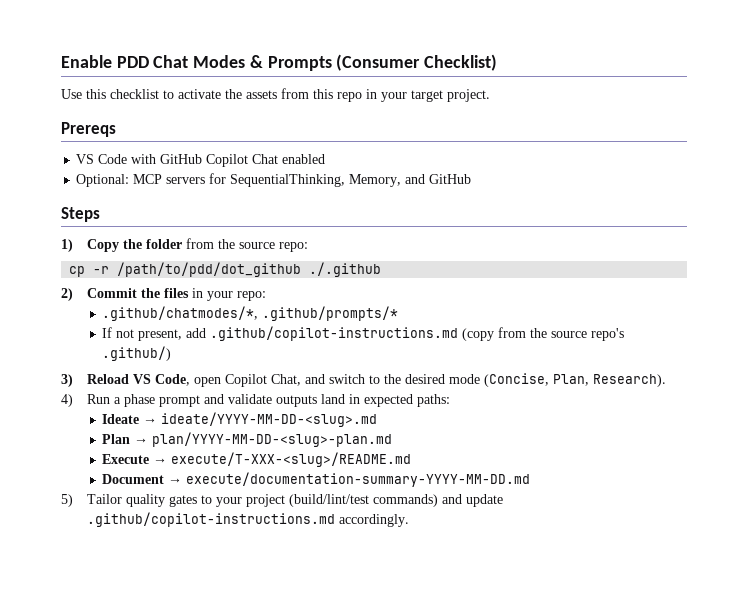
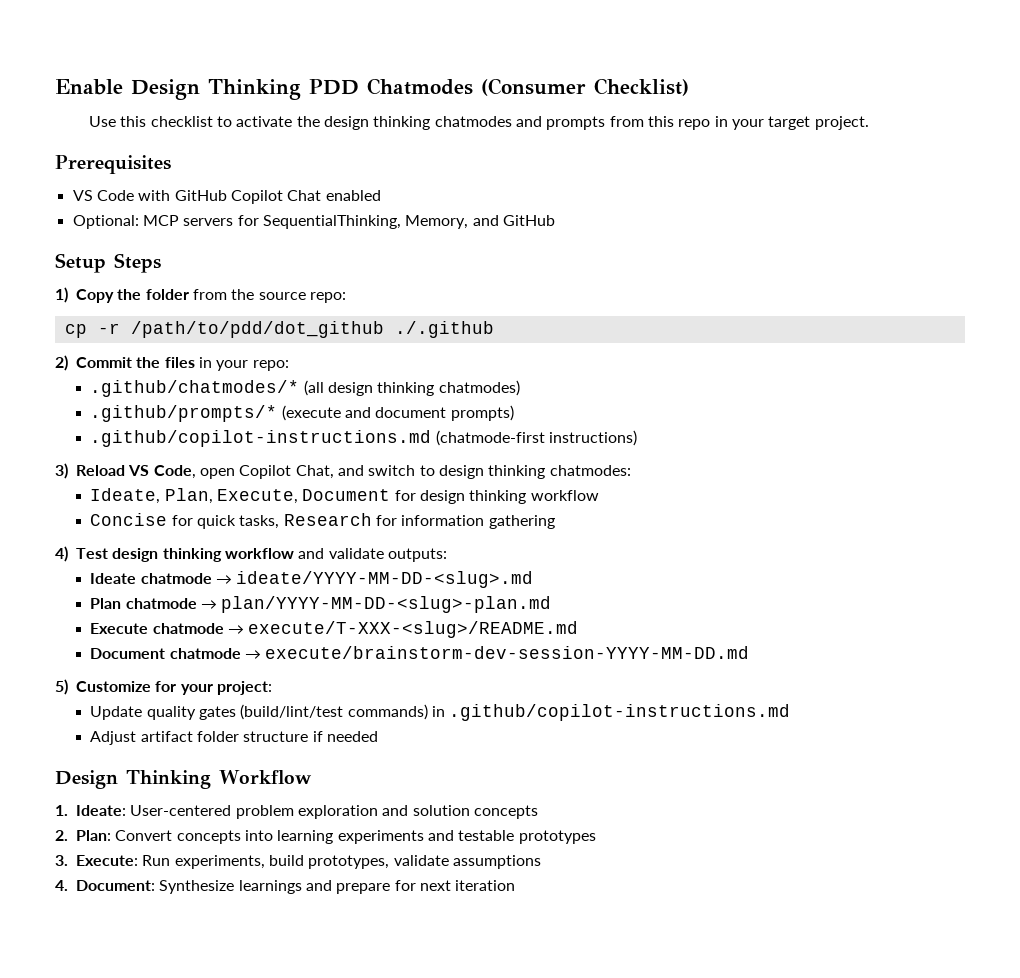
- Enable PDD Chat Modes & Prompts (Consumer Checklist)
+ Enable Design Thinking PDD Chatmodes (Consumer Checklist)
- Use this checklist to activate the assets from this repo in your target project.
+ Use this checklist to activate the design thinking chatmodes and prompts from this repo in your target project.
- Prereqs
+ Prerequisites
- Steps
+ Setup Steps
- .github/chatmodes/*, .github/prompts/*
- If not present, add .github/copilot-instructions.md (copy from the source repo's .github/)
+ .github/chatmodes/* (all design thinking chatmodes)
+ .github/prompts/* (execute and document prompts)
+ .github/copilot-instructions.md (chatmode-first instructions)
- 3) Reload VS Code, open Copilot Chat, and switch to the desired mode (Concise, Plan, Research).
- 4) Run a phase prompt and validate outputs land in expected paths:
+ 3) Reload VS Code, open Copilot Chat, and switch to design thinking chatmodes:
+ Ideate, Plan, Execute, Document for design thinking workflow
+ Concise for quick tasks, Research for information gathering
+ 4) Test design thinking workflow and validate outputs:
- Ideate → ideate/YYYY-MM-DD-<slug>.md
+ Ideate chatmode → ideate/YYYY-MM-DD-<slug>.md
- Plan → plan/YYYY-MM-DD-<slug>-plan.md
+ Plan chatmode → plan/YYYY-MM-DD-<slug>-plan.md
- Execute → execute/T-XXX-<slug>/README.md
+ Execute chatmode → execute/T-XXX-<slug>/README.md
- Document → execute/documentation-summary-YYYY-MM-DD.md
- 5) Tailor quality gates to your project (build/lint/test commands) and update .github/copilot-instructions.md accordingly.
+ Document chatmode → execute/brainstorm-dev-session-YYYY-MM-DD.md
+ 5) Customize for your project:
+ Update quality gates (build/lint/test commands) in .github/copilot-instructions.md
+ Adjust artifact folder structure if needed
+ Design Thinking Workflow
+ 1. Ideate: User-centered problem exploration and solution concepts
+ 2. Plan: Convert concepts into learning experiments and testable prototypes
+ 3. Execute: Run experiments, build prototypes, validate assumptions
+ 4. Document: Synthesize learnings and prepare for next iteration

